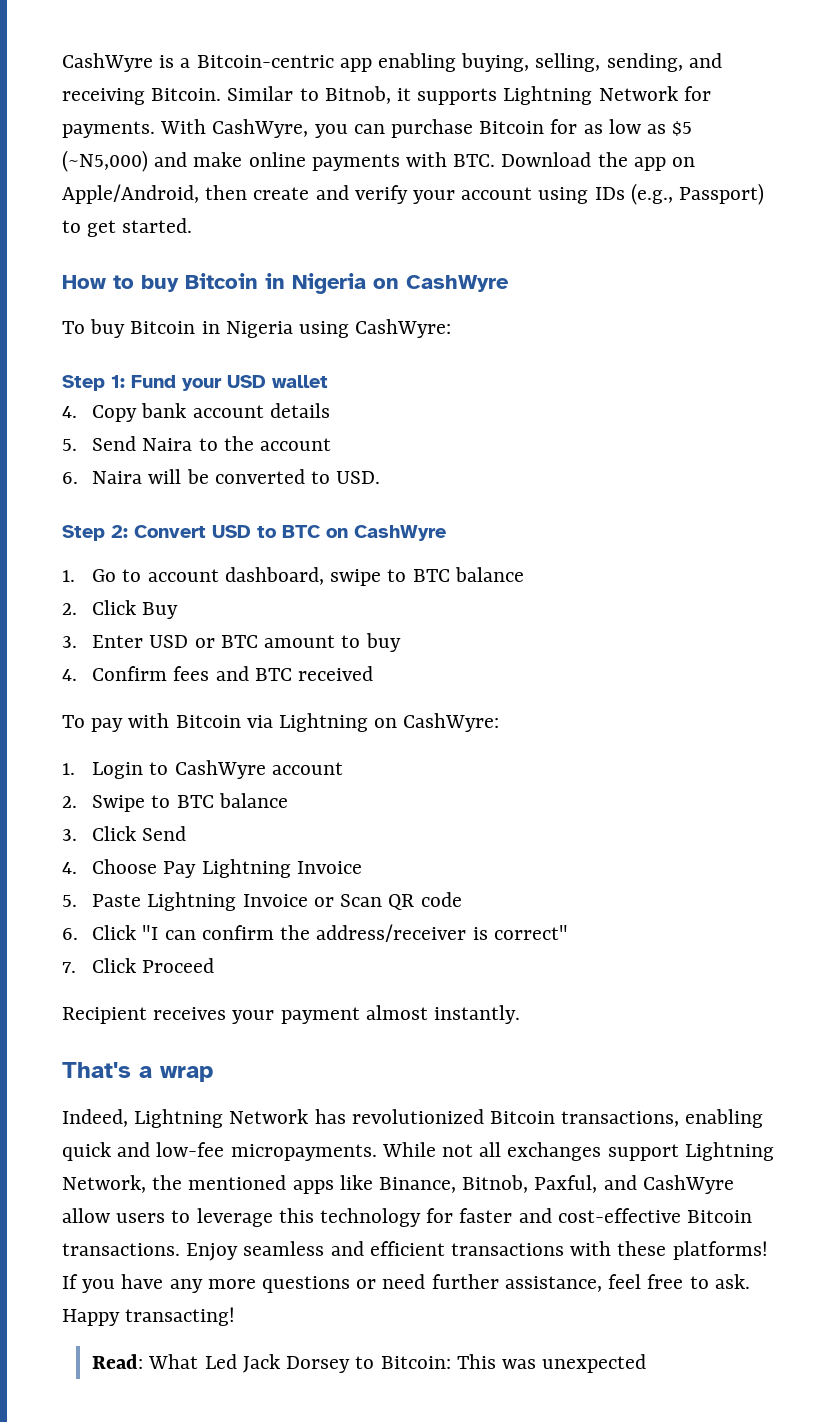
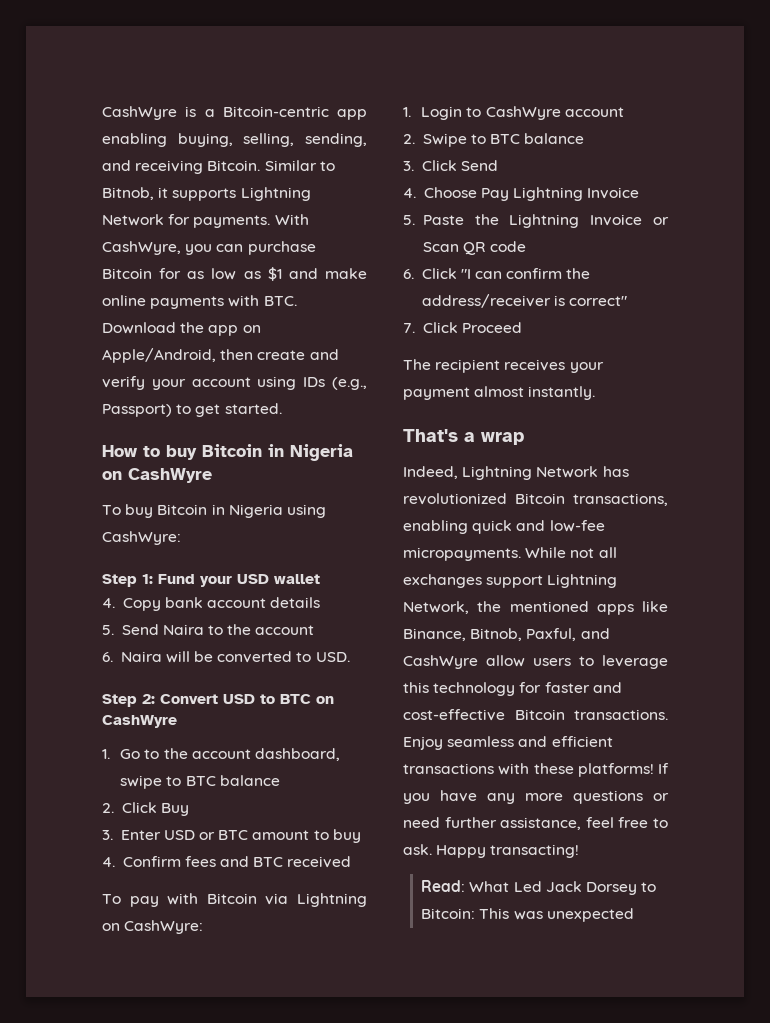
- With CashWyre, you can purchase Bitcoin for as low as $5 (~N5,000) and make online payments with BTC. Download the app on Apple/Android, then create and verify your account using IDs (e.g., Passport) to get started.
+ With CashWyre, you can purchase Bitcoin for as low as $1 and make online payments with BTC. Download the app on Apple/Android, then create and verify your account using IDs (e.g., Passport) to get started.
- 1. Go to account dashboard, swipe to BTC balance
+ 1. Go to the account dashboard, swipe to BTC balance
- 5. Paste Lightning Invoice or Scan QR code
+ 5. Paste the Lightning Invoice or Scan QR code
- Recipient receives your payment almost instantly.
+ The recipient receives your payment almost instantly.

